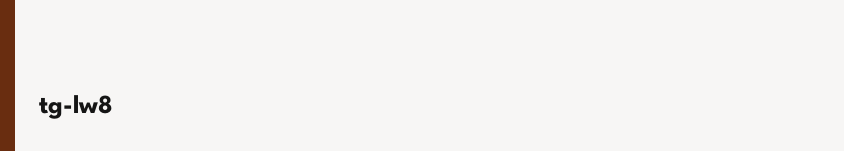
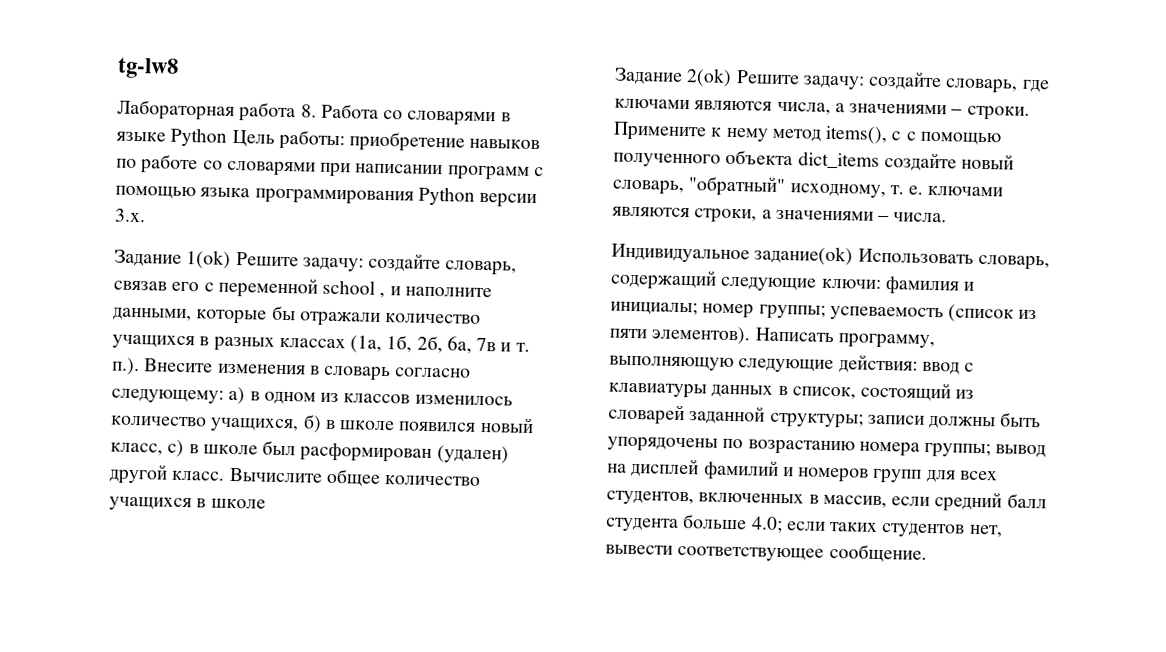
+ Лабораторная работа 8. Работа со словарями в языке Python Цель работы: приобретение навыков по работе со словарями при написании программ с помощью языка программирования Python версии 3.x.
+ Задание 1(ok) Решите задачу: создайте словарь, связав его с переменной school , и наполните данными, которые бы отражали количество учащихся в разных классах (1а, 1б, 2б, 6а, 7в и т. п.). Внесите изменения в словарь согласно следующему: а) в одном из классов изменилось количество учащихся, б) в школе появился новый класс, с) в школе был расформирован (удален) другой класс. Вычислите общее количество учащихся в школе
+ Задание 2(ok) Решите задачу: создайте словарь, где ключами являются числа, а значениями – строки. Примените к нему метод items(), c с помощью полученного объекта dict_items создайте новый словарь, "обратный" исходному, т. е. ключами являются строки, а значениями – числа.
+ Индивидуальное задание(ok) Использовать словарь, содержащий следующие ключи: фамилия и инициалы; номер группы; успеваемость (список из пяти элементов). Написать программу, выполняющую следующие действия: ввод с клавиатуры данных в список, состоящий из словарей заданной структуры; записи должны быть упорядочены по возрастанию номера группы; вывод на дисплей фамилий и номеров групп для всех студентов, включенных в массив, если средний балл студента больше 4.0; если таких студентов нет, вывести соответствующее сообщение.

